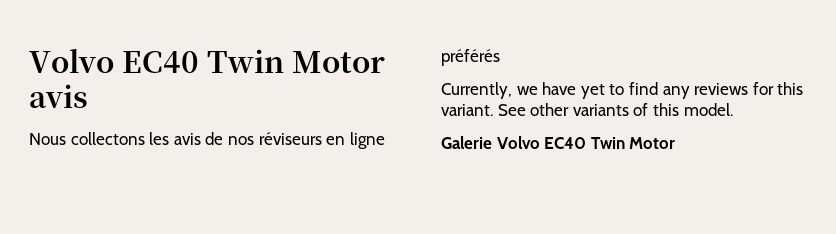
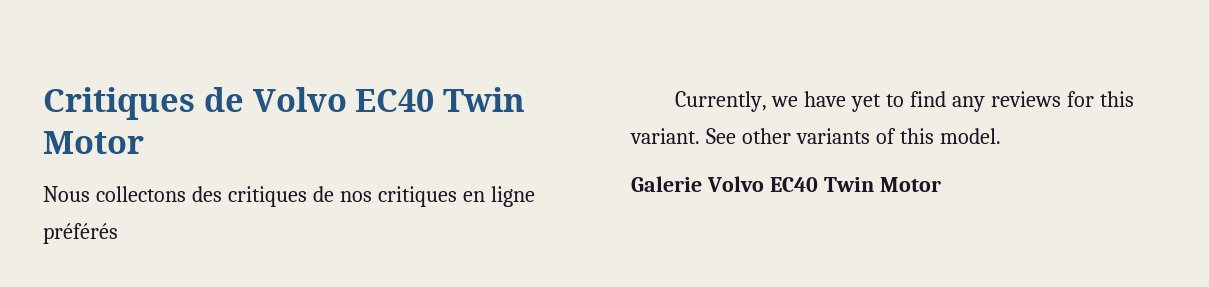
- Volvo EC40 Twin Motor avis
+ Critiques de Volvo EC40 Twin Motor
- Nous collectons les avis de nos réviseurs en ligne préférés
+ Nous collectons des critiques de nos critiques en ligne préférés

